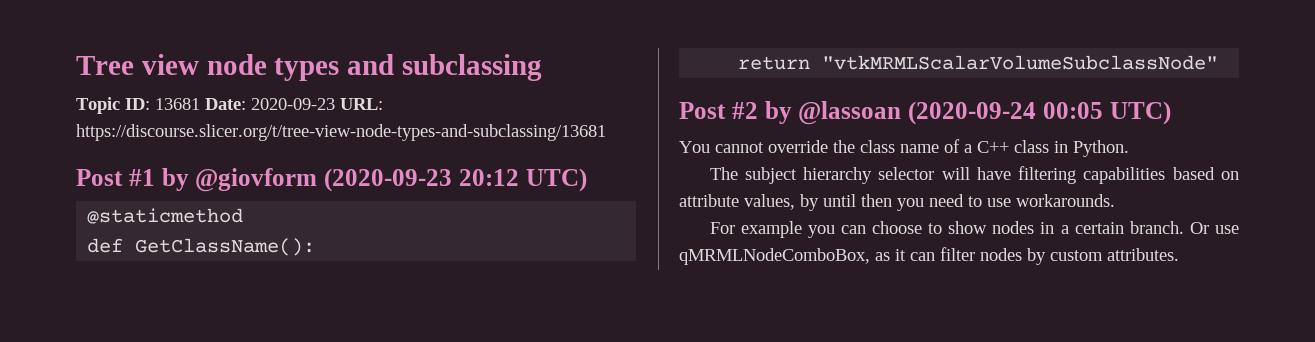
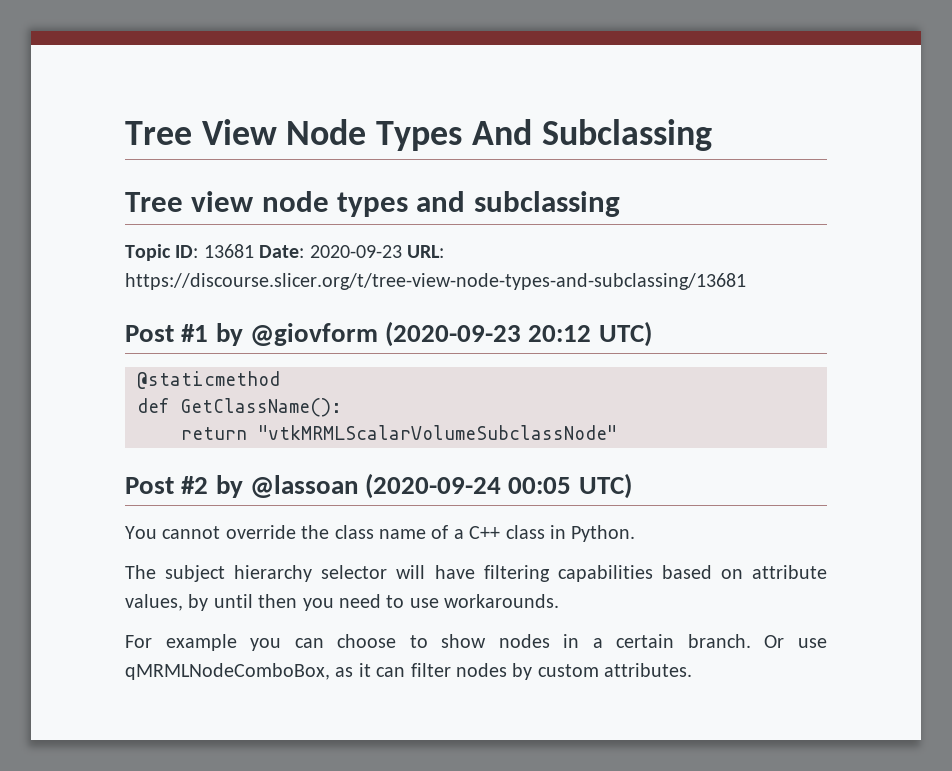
+ Tree View Node Types And Subclassing

